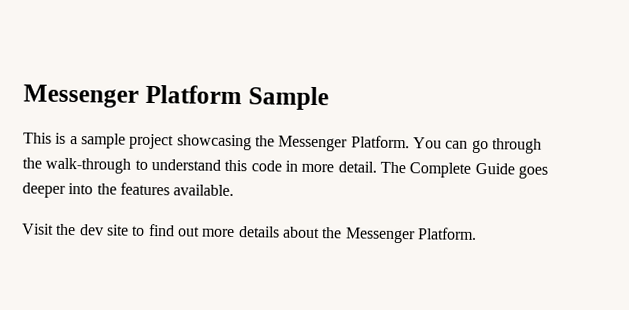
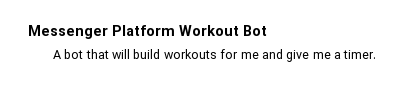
- Messenger Platform Sample
- This is a sample project showcasing the Messenger Platform. You can go through the walk-through to understand this code in more detail. The Complete Guide goes deeper into the features available.
- Visit the dev site to find out more details about the Messenger Platform.
+ Messenger Platform Workout Bot
+ A bot that will build workouts for me and give me a timer.

